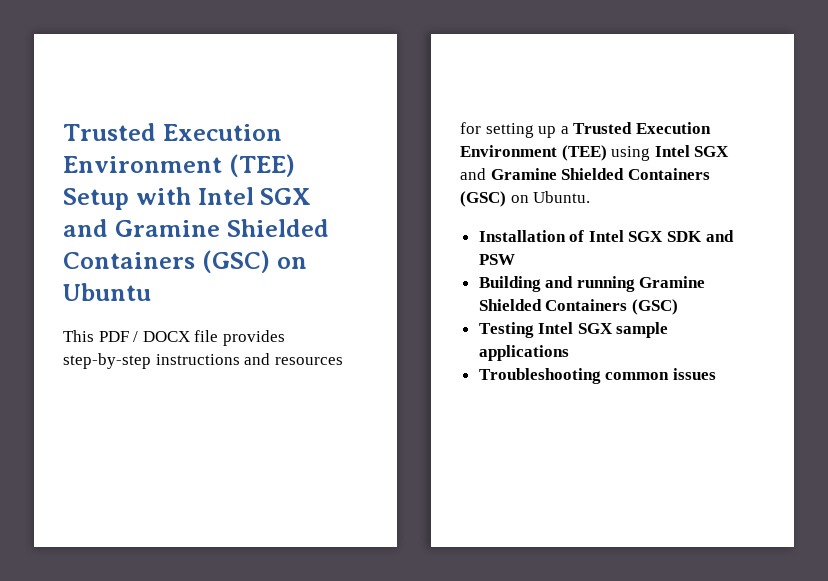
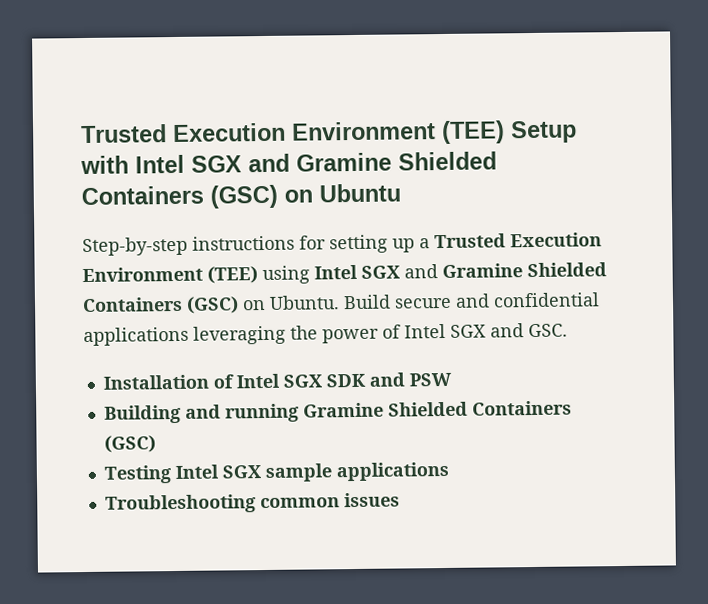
- This PDF / DOCX file provides step-by-step instructions and resources for setting up a Trusted Execution Environment (TEE) using Intel SGX and Gramine Shielded Containers (GSC) on Ubuntu.
+ Step-by-step instructions for setting up a Trusted Execution Environment (TEE) using Intel SGX and Gramine Shielded Containers (GSC) on Ubuntu. Build secure and confidential applications leveraging the power of Intel SGX and GSC.

